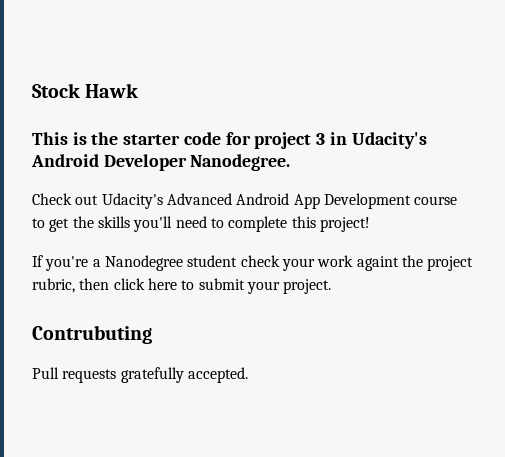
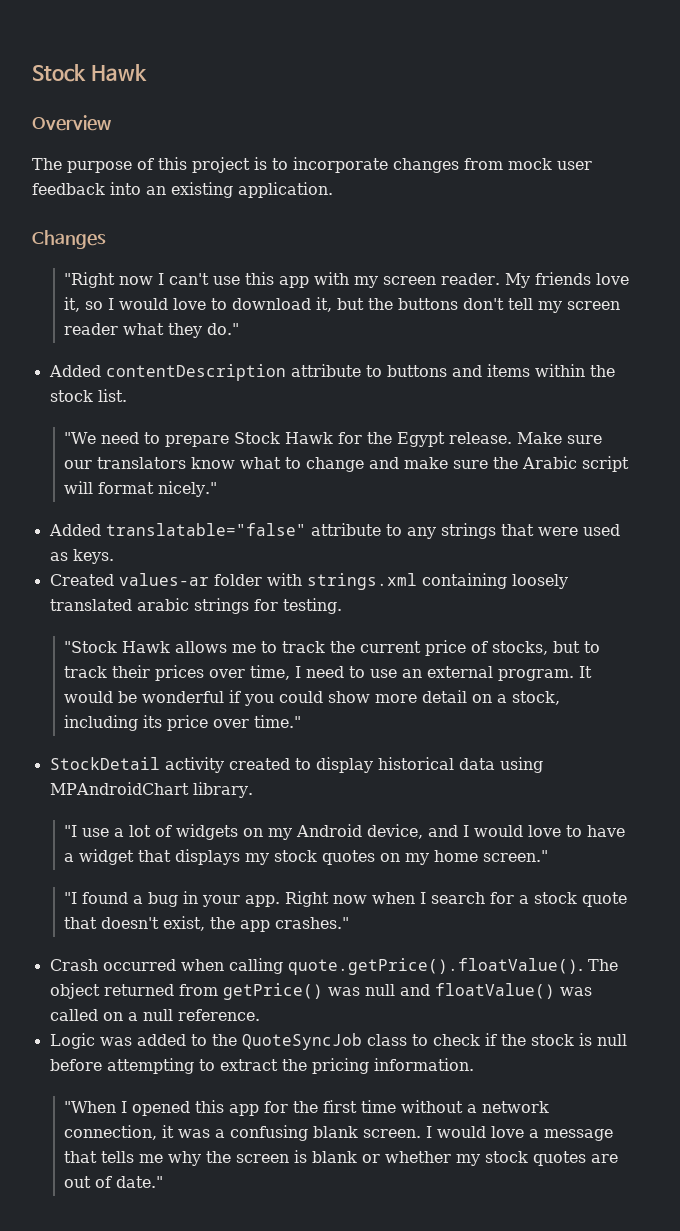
- This is the starter code for project 3 in Udacity's Android Developer Nanodegree.
- Check out Udacity's Advanced Android App Development course to get the skills you'll need to complete this project!
- If you're a Nanodegree student check your work againt the project rubric, then click here to submit your project.
- Contrubuting
- Pull requests gratefully accepted.
+ Overview
+ The purpose of this project is to incorporate changes from mock user feedback into an existing application.
+ Changes
+ "Right now I can't use this app with my screen reader. My friends love it, so I would love to download it, but the buttons don't tell my screen reader what they do."
+ Added contentDescription attribute to buttons and items within the stock list.
+ "We need to prepare Stock Hawk for the Egypt release. Make sure our translators know what to change and make sure the Arabic script will format nicely."
+ Added translatable="false" attribute to any strings that were used as keys.
+ Created values-ar folder with strings.xml containing loosely translated arabic strings for testing.
+ "Stock Hawk allows me to track the current price of stocks, but to track their prices over time, I need to use an external program. It would be wonderful if you could show more detail on a stock, including its price over time."
+ StockDetail activity created to display historical data using MPAndroidChart library.
+ "I use a lot of widgets on my Android device, and I would love to have a widget that displays my stock quotes on my home screen."
+ "I found a bug in your app. Right now when I search for a stock quote that doesn't exist, the app crashes."
+ Crash occurred when calling quote.getPrice().floatValue(). The object returned from getPrice() was null and floatValue() was called on a null reference.
+ Logic was added to the QuoteSyncJob class to check if the stock is null before attempting to extract the pricing information.
+ "When I opened this app for the first time without a network connection, it was a confusing blank screen. I would love a message that tells me why the screen is blank or whether my stock quotes are out of date."

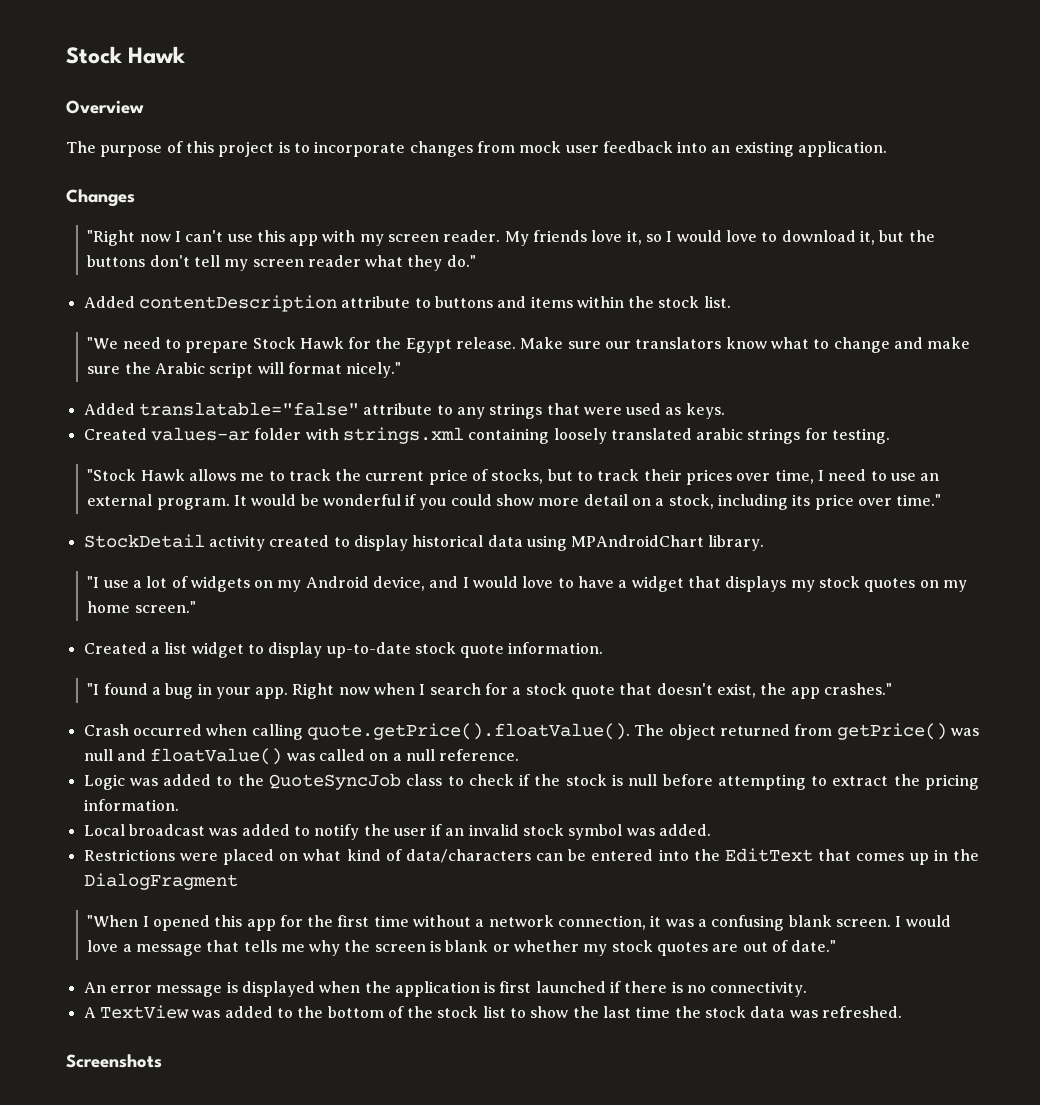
+ Created a list widget to display up-to-date stock quote information.
+ Local broadcast was added to notify the user if an invalid stock symbol was added.
+ Restrictions were placed on what kind of data/characters can be entered into the EditText that comes up in the DialogFragment
+ An error message is displayed when the application is first launched if there is no connectivity.
+ A TextView was added to the bottom of the stock list to show the last time the stock data was refreshed.
+ Screenshots

